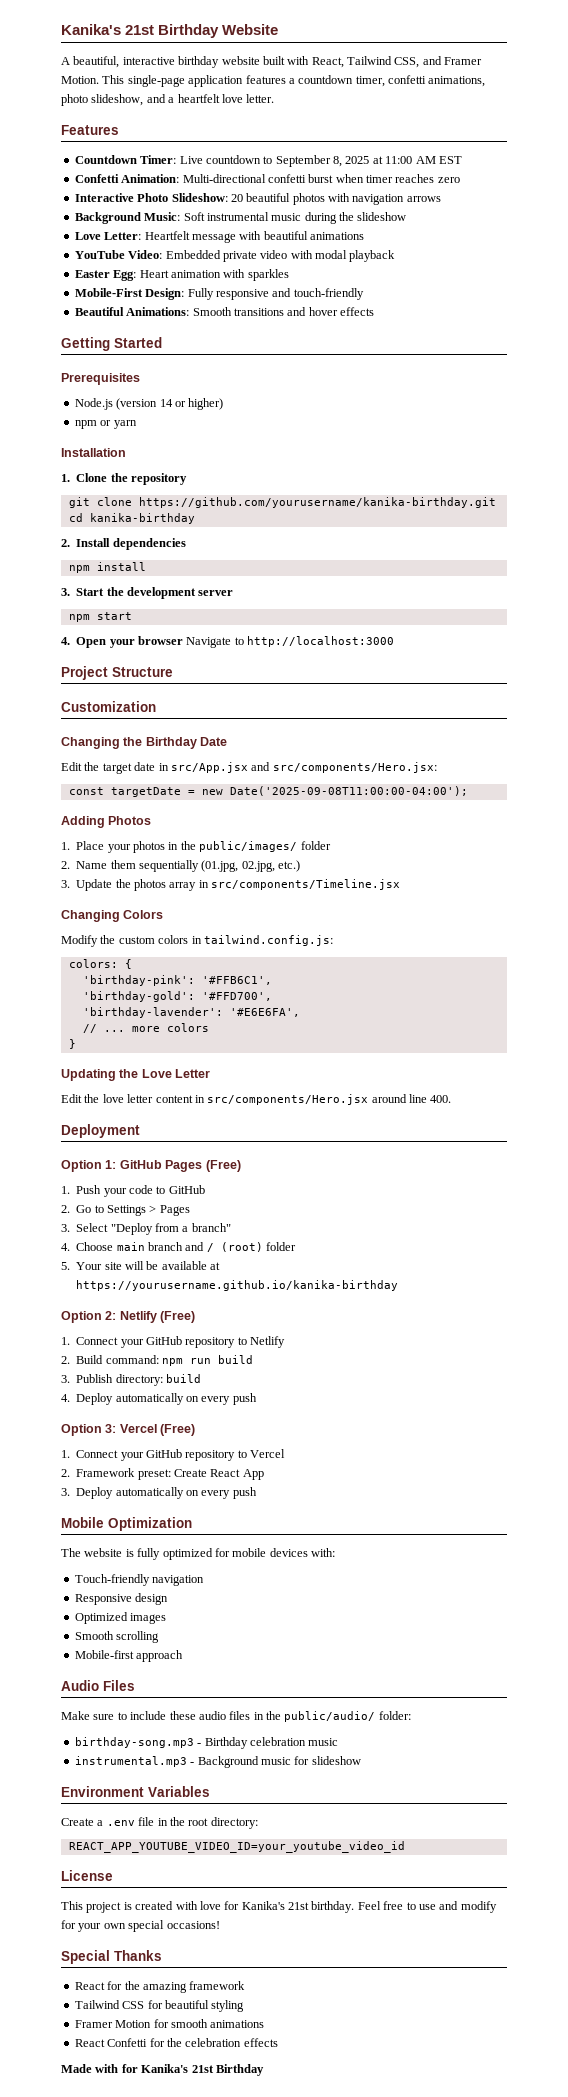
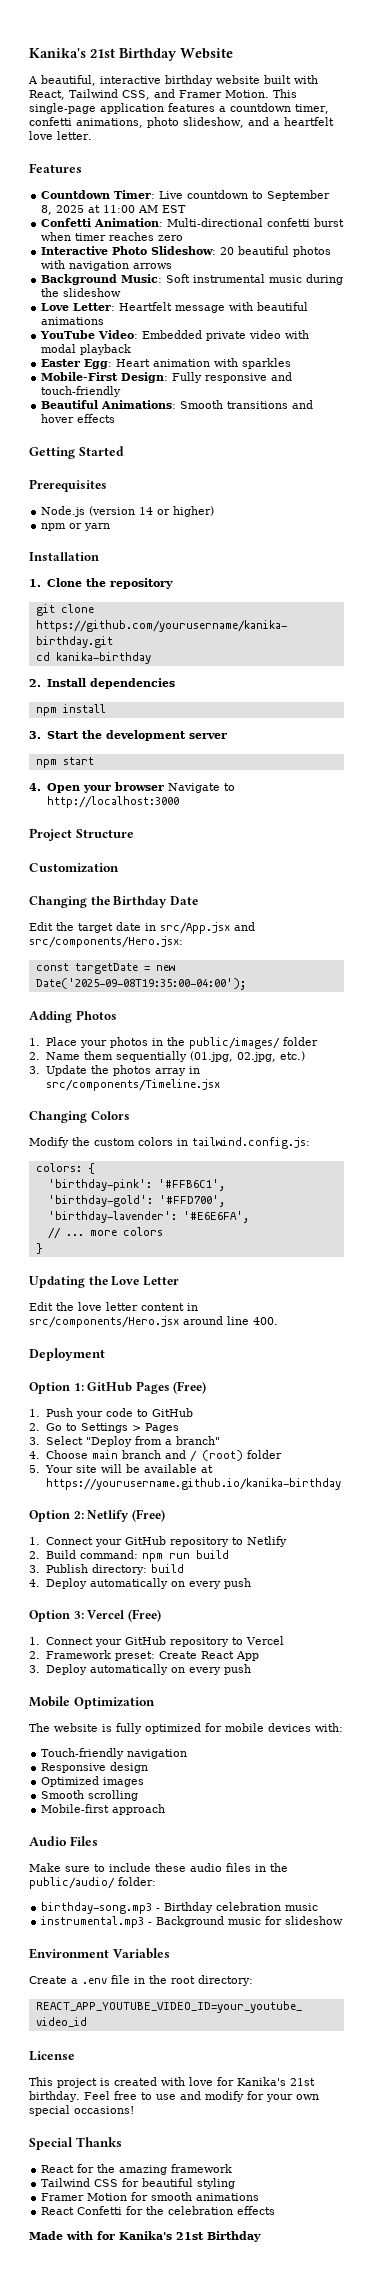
- const targetDate = new Date('2025-09-08T11:00:00-04:00');
+ const targetDate = new Date('2025-09-08T19:35:00-04:00');

